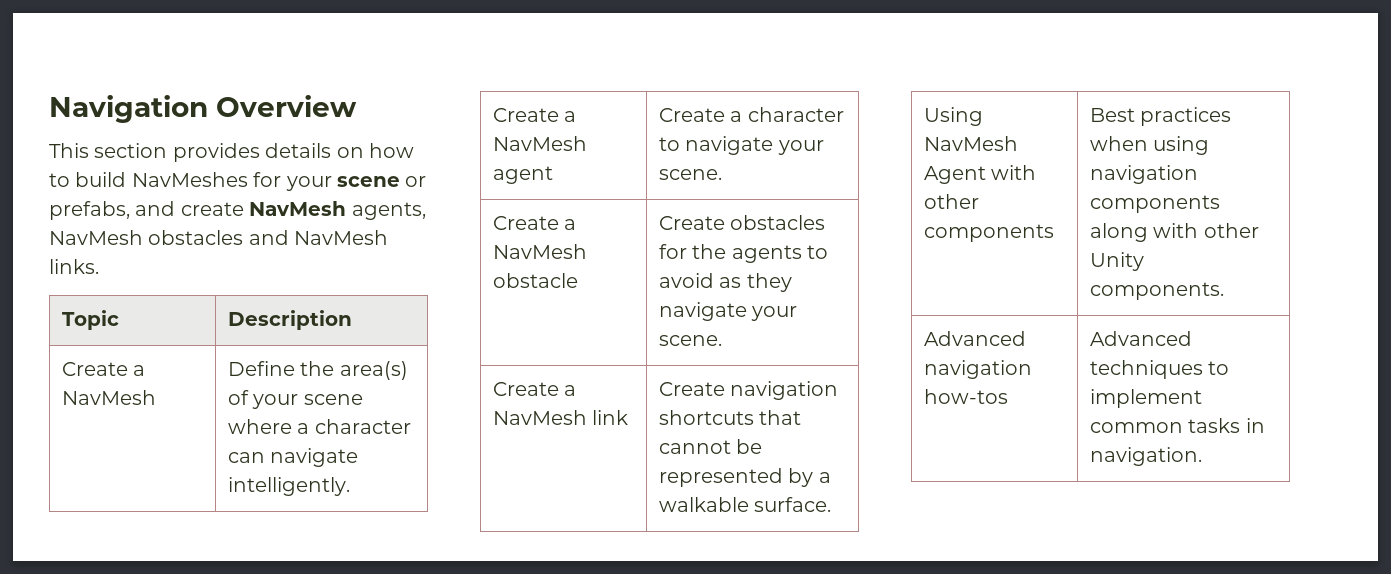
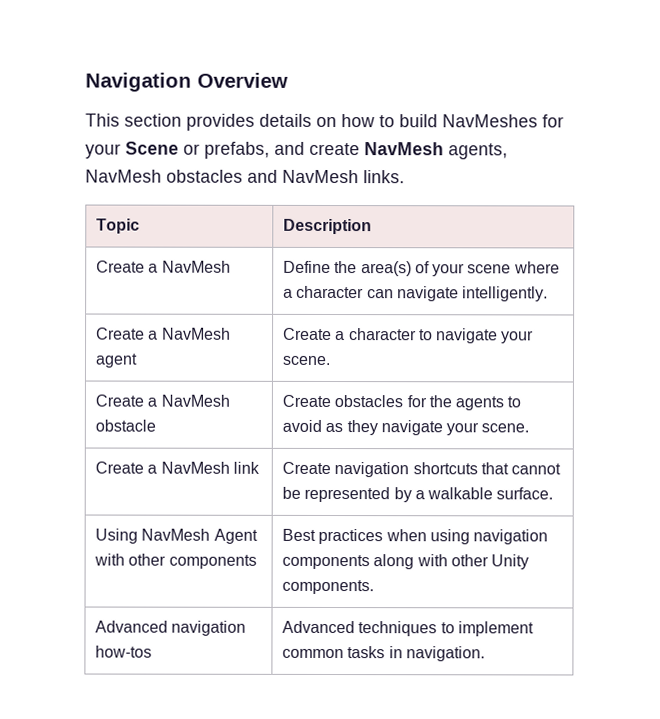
- This section provides details on how to build NavMeshes for your scene or prefabs, and create NavMesh agents, NavMesh obstacles and NavMesh links.
+ This section provides details on how to build NavMeshes for your Scene or prefabs, and create NavMesh agents, NavMesh obstacles and NavMesh links.

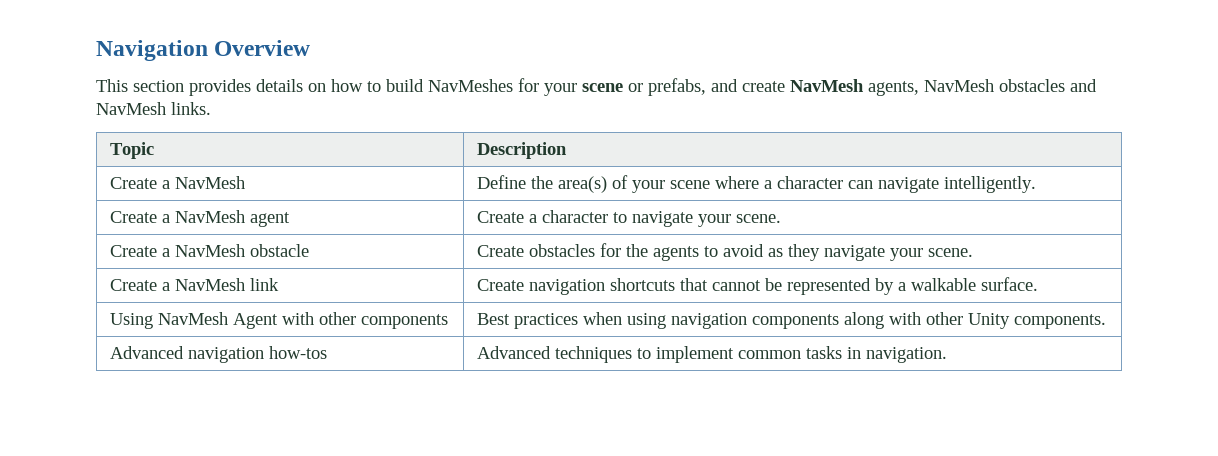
- This section provides details on how to build NavMeshes for your Scene or prefabs, and create NavMesh agents, NavMesh obstacles and NavMesh links.
+ This section provides details on how to build NavMeshes for your scene or prefabs, and create NavMesh agents, NavMesh obstacles and NavMesh links.

